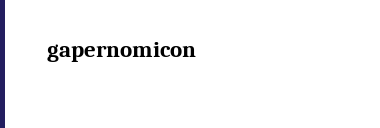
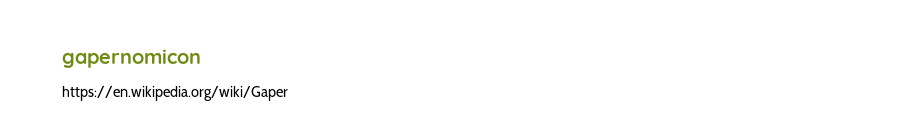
+ https://en.wikipedia.org/wiki/Gaper

